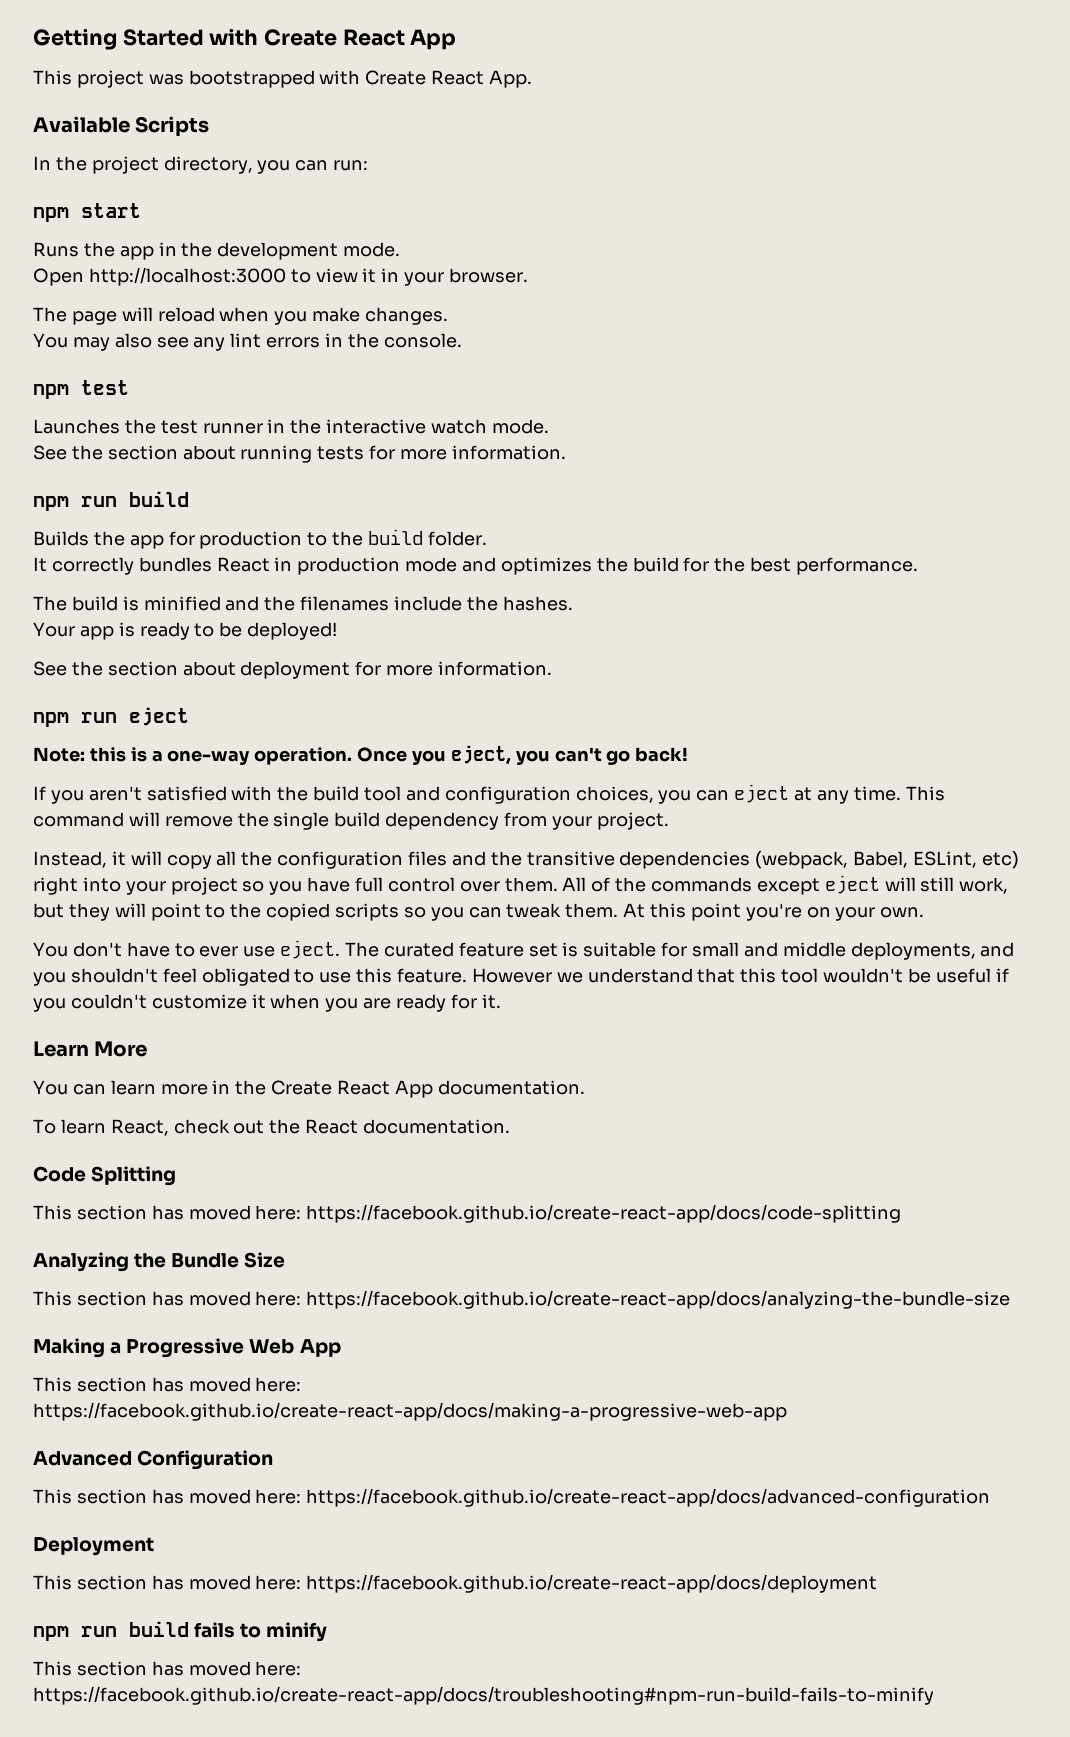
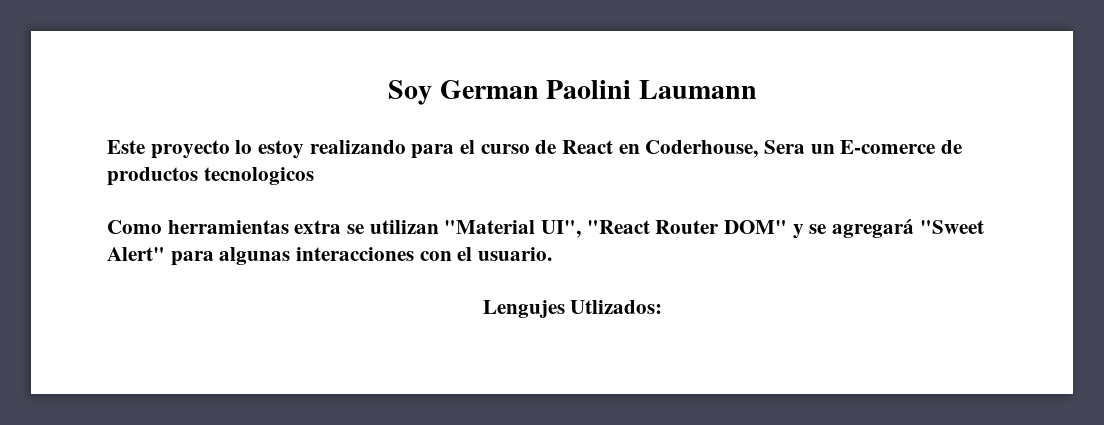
- Getting Started with Create React App
- This project was bootstrapped with Create React App.
- Available Scripts
- In the project directory, you can run:
- npm start
- Runs the app in the development mode.
- Open http://localhost:3000 to view it in your browser.
- The page will reload when you make changes.
- You may also see any lint errors in the console.
- npm test
- Launches the test runner in the interactive watch mode.
- See the section about running tests for more information.
- npm run build
- Builds the app for production to the build folder.
- It correctly bundles React in production mode and optimizes the build for the best performance.
- The build is minified and the filenames include the hashes.
- Your app is ready to be deployed!
- See the section about deployment for more information.
- npm run eject
- Note: this is a one-way operation. Once you eject, you can't go back!
- If you aren't satisfied with the build tool and configuration choices, you can eject at any time. This command will remove the single build dependency from your project.
- Instead, it will copy all the configuration files and the transitive dependencies (webpack, Babel, ESLint, etc) right into your project so you have full control over them. All of the commands except eject will still work, but they will point to the copied scripts so you can tweak them. At this point you're on your own.
- You don't have to ever use eject. The curated feature set is suitable for small and middle deployments, and you shouldn't feel obligated to use this feature. However we understand that this tool wouldn't be useful if you couldn't customize it when you are ready for it.
- Learn More
- You can learn more in the Create React App documentation.
- To learn React, check out the React documentation.
- Code Splitting
- This section has moved here: https://facebook.github.io/create-react-app/docs/code-splitting
- Analyzing the Bundle Size
- This section has moved here: https://facebook.github.io/create-react-app/docs/analyzing-the-bundle-size
- Making a Progressive Web App
- This section has moved here: https://facebook.github.io/create-react-app/docs/making-a-progressive-web-app
- Advanced Configuration
- This section has moved here: https://facebook.github.io/create-react-app/docs/advanced-configuration
- Deployment
- This section has moved here: https://facebook.github.io/create-react-app/docs/deployment
- npm run build fails to minify
- This section has moved here: https://facebook.github.io/create-react-app/docs/troubleshooting#npm-run-build-fails-to-minify
+ Soy German Paolini Laumann
+ Este proyecto lo estoy realizando para el curso de React en Coderhouse, Sera un E-comerce de productos tecnologicos
+ Como herramientas extra se utilizan "Material UI", "React Router DOM" y se agregará "Sweet Alert" para algunas interacciones con el usuario.
+ Lengujes Utlizados:

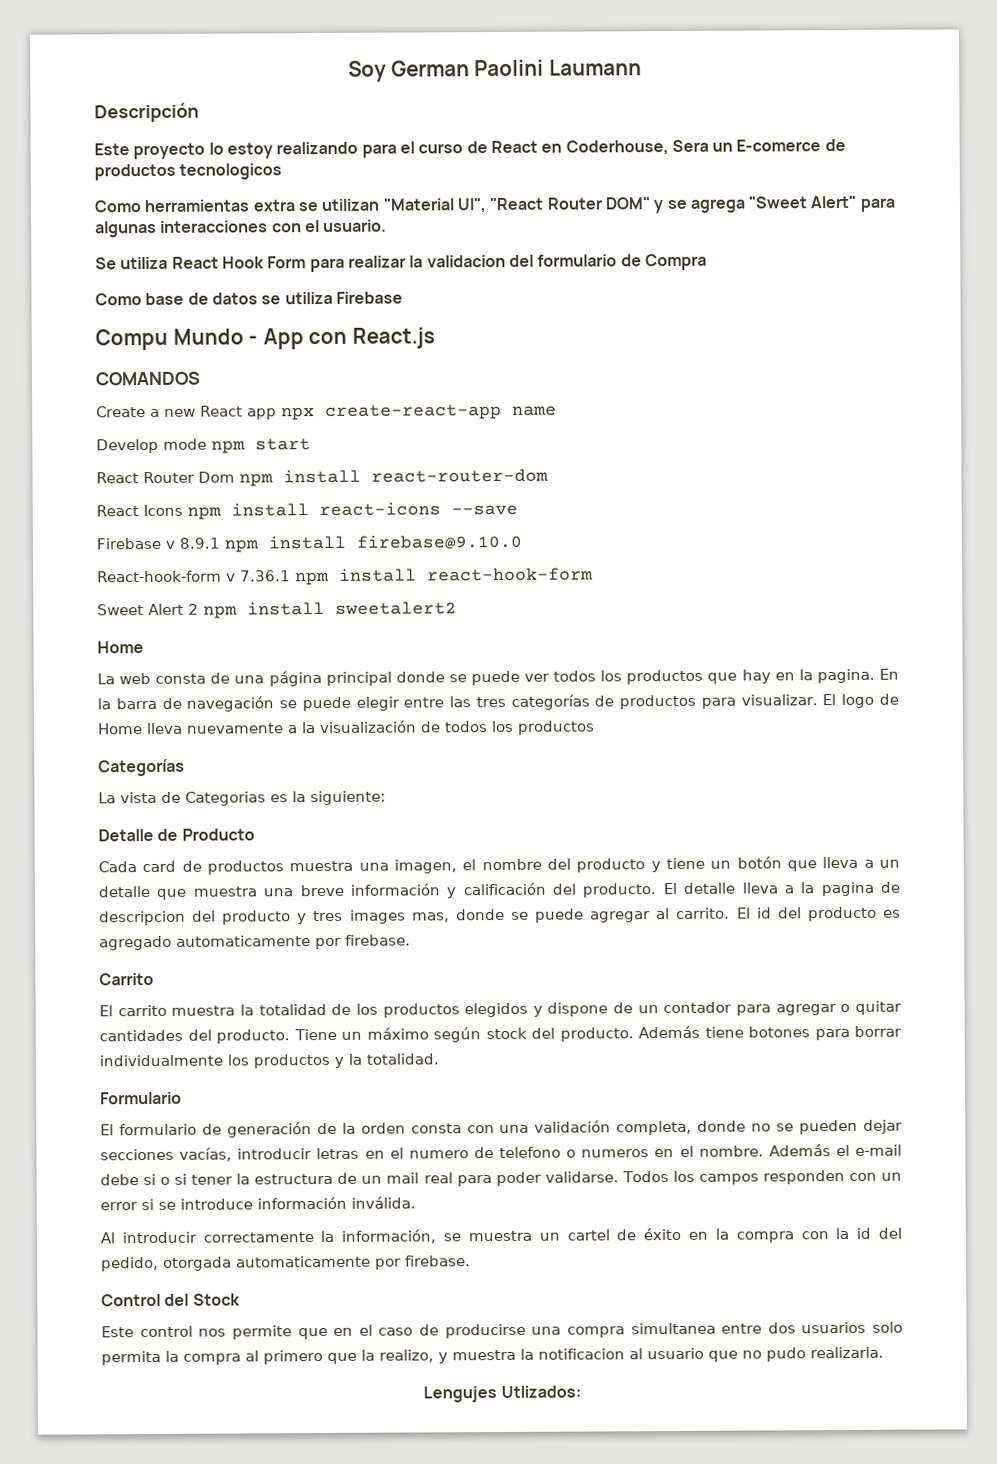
+ Descripción
- Como herramientas extra se utilizan "Material UI", "React Router DOM" y se agregará "Sweet Alert" para algunas interacciones con el usuario.
+ Como herramientas extra se utilizan "Material UI", "React Router DOM" y se agrega "Sweet Alert" para algunas interacciones con el usuario.
+ Se utiliza React Hook Form para realizar la validacion del formulario de Compra
+ Como base de datos se utiliza Firebase
+ Compu Mundo - App con React.js
+ COMANDOS
+ Create a new React app npx create-react-app name
+ Develop mode npm start
+ React Router Dom npm install react-router-dom
+ React Icons npm install react-icons --save
+ Firebase v 8.9.1 npm install firebase@9.10.0
+ React-hook-form v 7.36.1 npm install react-hook-form
+ Sweet Alert 2 npm install sweetalert2
+ Home
+ La web consta de una página principal donde se puede ver todos los productos que hay en la pagina. En la barra de navegación se puede elegir entre las tres categorías de productos para visualizar. El logo de Home lleva nuevamente a la visualización de todos los productos
+ Categorías
+ La vista de Categorias es la siguiente:
+ Detalle de Producto
+ Cada card de productos muestra una imagen, el nombre del producto y tiene un botón que lleva a un detalle que muestra una breve información y calificación del producto. El detalle lleva a la pagina de descripcion del producto y tres images mas, donde se puede agregar al carrito. El id del producto es agregado automaticamente por firebase.
+ Carrito
+ El carrito muestra la totalidad de los productos elegidos y dispone de un contador para agregar o quitar cantidades del producto. Tiene un máximo según stock del producto. Además tiene botones para borrar individualmente los productos y la totalidad.
+ Formulario
+ El formulario de generación de la orden consta con una validación completa, donde no se pueden dejar secciones vacías, introducir letras en el numero de telefono o numeros en el nombre. Además el e-mail debe si o si tener la estructura de un mail real para poder validarse. Todos los campos responden con un error si se introduce información inválida.
+ Al introducir correctamente la información, se muestra un cartel de éxito en la compra con la id del pedido, otorgada automaticamente por firebase.
+ Control del Stock
+ Este control nos permite que en el caso de producirse una compra simultanea entre dos usuarios solo permita la compra al primero que la realizo, y muestra la notificacion al usuario que no pudo realizarla.

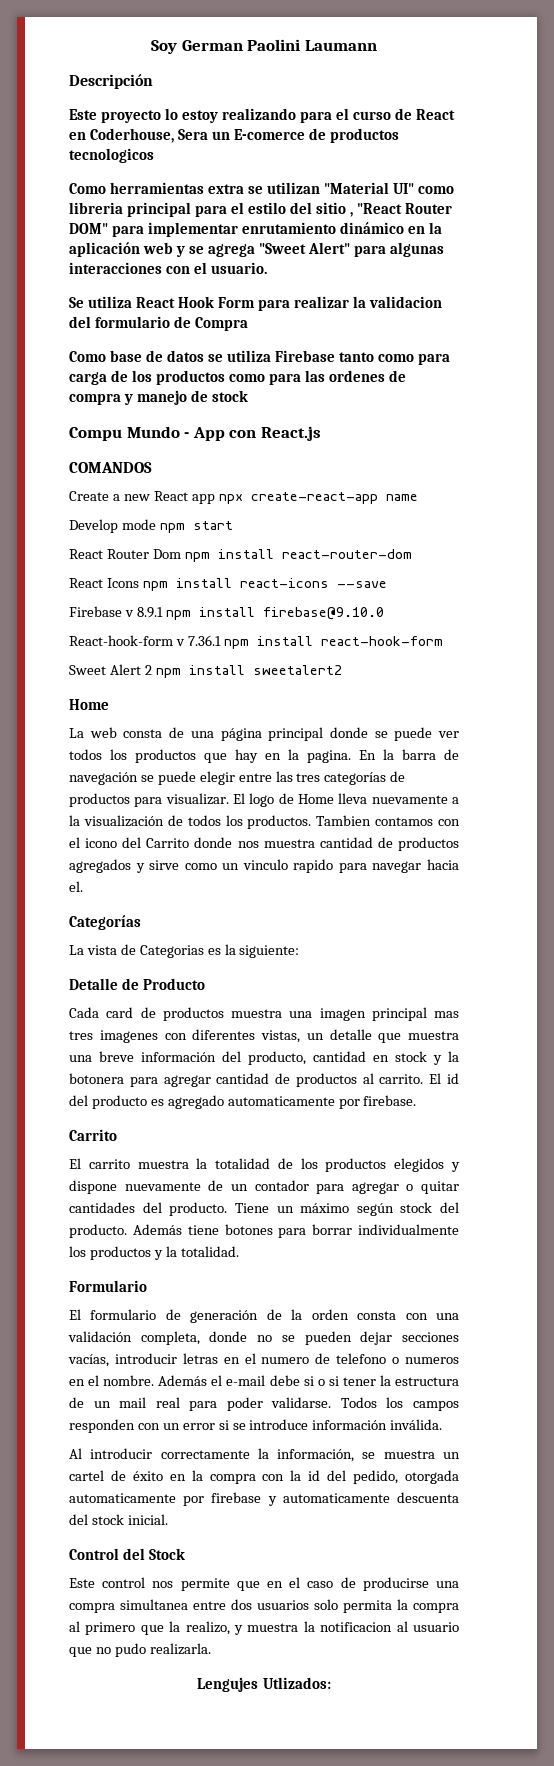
- Como herramientas extra se utilizan "Material UI", "React Router DOM" y se agrega "Sweet Alert" para algunas interacciones con el usuario.
+ Como herramientas extra se utilizan "Material UI" como libreria principal para el estilo del sitio , "React Router DOM" para implementar enrutamiento dinámico en la aplicación web y se agrega "Sweet Alert" para algunas interacciones con el usuario.
- Como base de datos se utiliza Firebase
+ Como base de datos se utiliza Firebase tanto como para carga de los productos como para las ordenes de compra y manejo de stock
- El logo de Home lleva nuevamente a la visualización de todos los productos
+ El logo de Home lleva nuevamente a la visualización de todos los productos. Tambien contamos con el icono del Carrito donde nos muestra cantidad de productos agregados y sirve como un vinculo rapido para navegar hacia el.
- Cada card de productos muestra una imagen, el nombre del producto y tiene un botón que lleva a un detalle que muestra una breve información y calificación del producto. El detalle lleva a la pagina de descripcion del producto y tres images mas, donde se puede agregar al carrito.
+ Cada card de productos muestra una imagen principal mas tres imagenes con diferentes vistas, un detalle que muestra una breve información del producto, cantidad en stock y la botonera para agregar cantidad de productos al carrito.
- El carrito muestra la totalidad de los productos elegidos y dispone de un contador para agregar o quitar cantidades del producto.
+ El carrito muestra la totalidad de los productos elegidos y dispone nuevamente de un contador para agregar o quitar cantidades del producto.
- Al introducir correctamente la información, se muestra un cartel de éxito en la compra con la id del pedido, otorgada automaticamente por firebase.
+ Al introducir correctamente la información, se muestra un cartel de éxito en la compra con la id del pedido, otorgada automaticamente por firebase y automaticamente descuenta del stock inicial.

